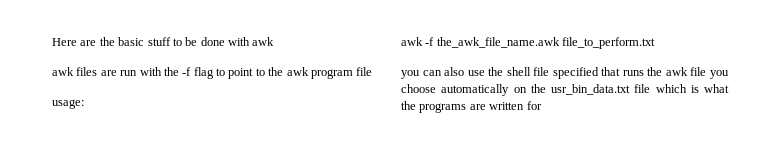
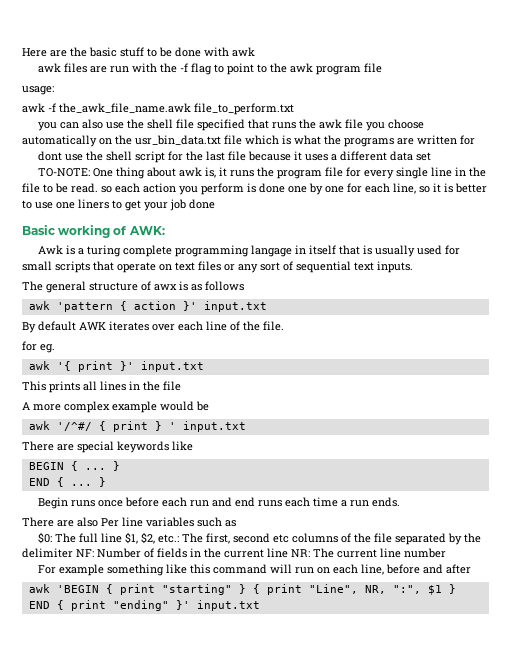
+ dont use the shell script for the last file because it uses a different data set
+ TO-NOTE: One thing about awk is, it runs the program file for every single line in the file to be read. so each action you perform is done one by one for each line, so it is better to use one liners to get your job done
+ Basic working of AWK:
+ Awk is a turing complete programming langage in itself that is usually used for small scripts that operate on text files or any sort of sequential text inputs.
+ The general structure of awx is as follows
+ awk 'pattern { action }' input.txt
+ By default AWK iterates over each line of the file.
+ for eg.
+ awk '{ print }' input.txt
+ This prints all lines in the file
+ A more complex example would be
+ awk '/^#/ { print } ' input.txt
+ There are special keywords like
+ BEGIN { ... }
+ END { ... }
+ Begin runs once before each run and end runs each time a run ends.
+ There are also Per line variables such as
+ $0: The full line $1, $2, etc.: The first, second etc columns of the file separated by the delimiter NF: Number of fields in the current line NR: The current line number
+ For example something like this command will run on each line, before and after
+ awk 'BEGIN { print "starting" } { print "Line", NR, ":", $1 } END { print "ending" }' input.txt

